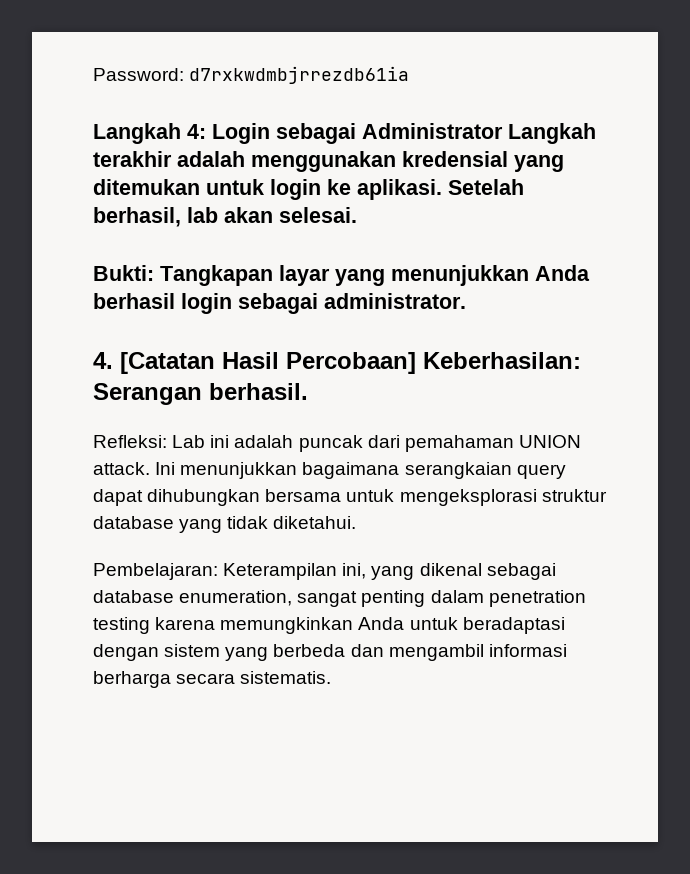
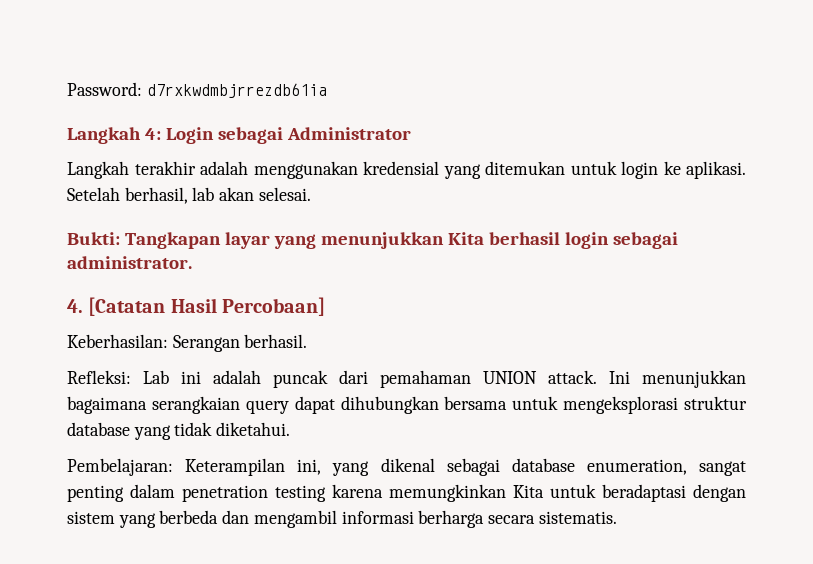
- Langkah 4: Login sebagai Administrator Langkah terakhir adalah menggunakan kredensial yang ditemukan untuk login ke aplikasi.
+ Langkah 4: Login sebagai Administrator
+ Langkah terakhir adalah menggunakan kredensial yang ditemukan untuk login ke aplikasi.
- Bukti: Tangkapan layar yang menunjukkan Anda berhasil login sebagai administrator.
+ Bukti: Tangkapan layar yang menunjukkan Kita berhasil login sebagai administrator.
- 4. [Catatan Hasil Percobaan] Keberhasilan: Serangan berhasil.
+ 4. [Catatan Hasil Percobaan]
+ Keberhasilan: Serangan berhasil.
- Pembelajaran: Keterampilan ini, yang dikenal sebagai database enumeration, sangat penting dalam penetration testing karena memungkinkan Anda untuk beradaptasi dengan sistem yang berbeda dan mengambil informasi berharga secara sistematis.
+ Pembelajaran: Keterampilan ini, yang dikenal sebagai database enumeration, sangat penting dalam penetration testing karena memungkinkan Kita untuk beradaptasi dengan sistem yang berbeda dan mengambil informasi berharga secara sistematis.

